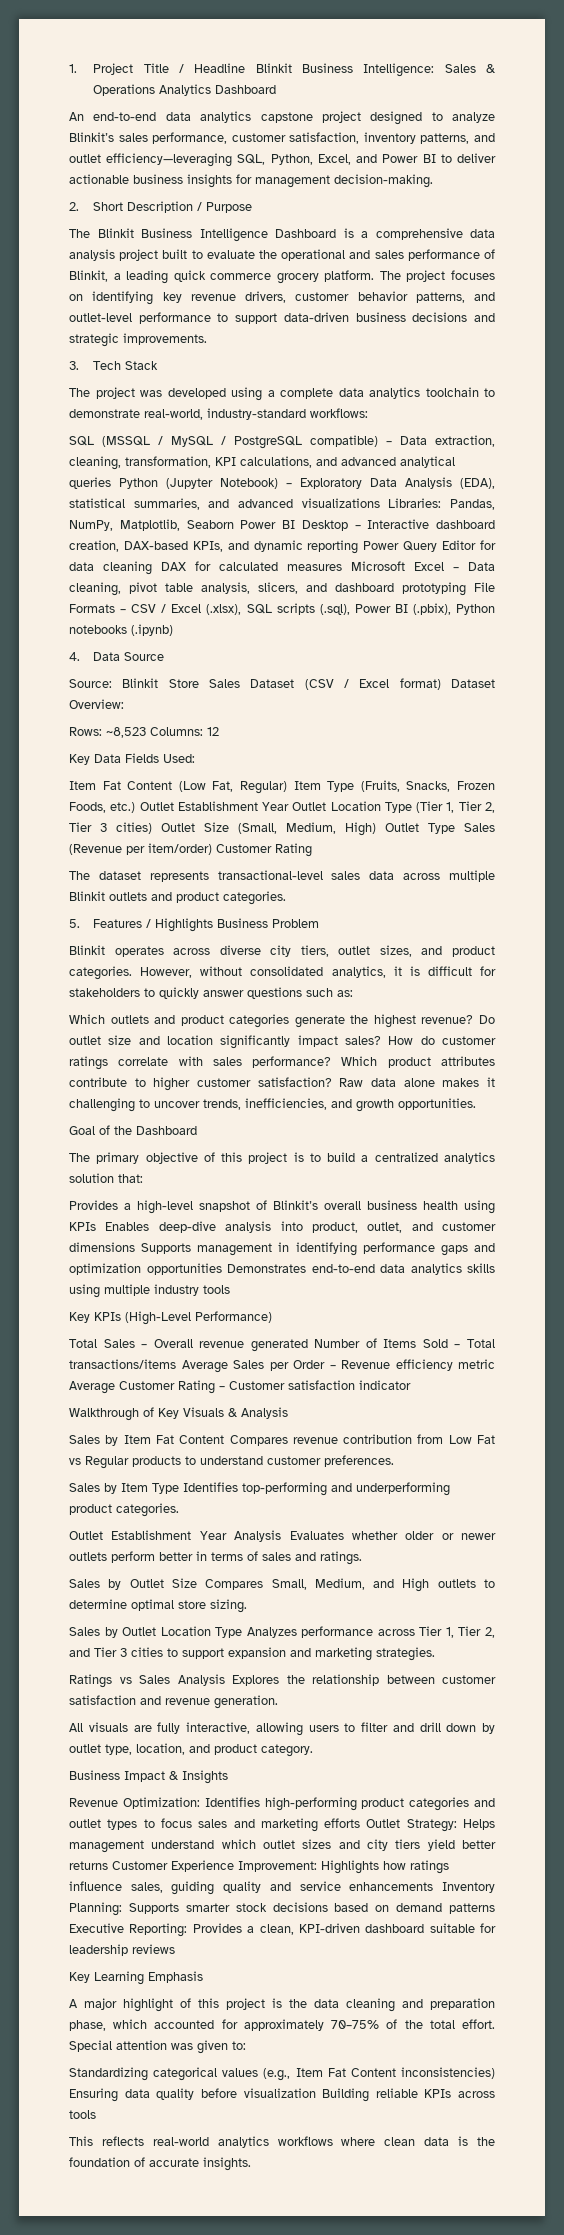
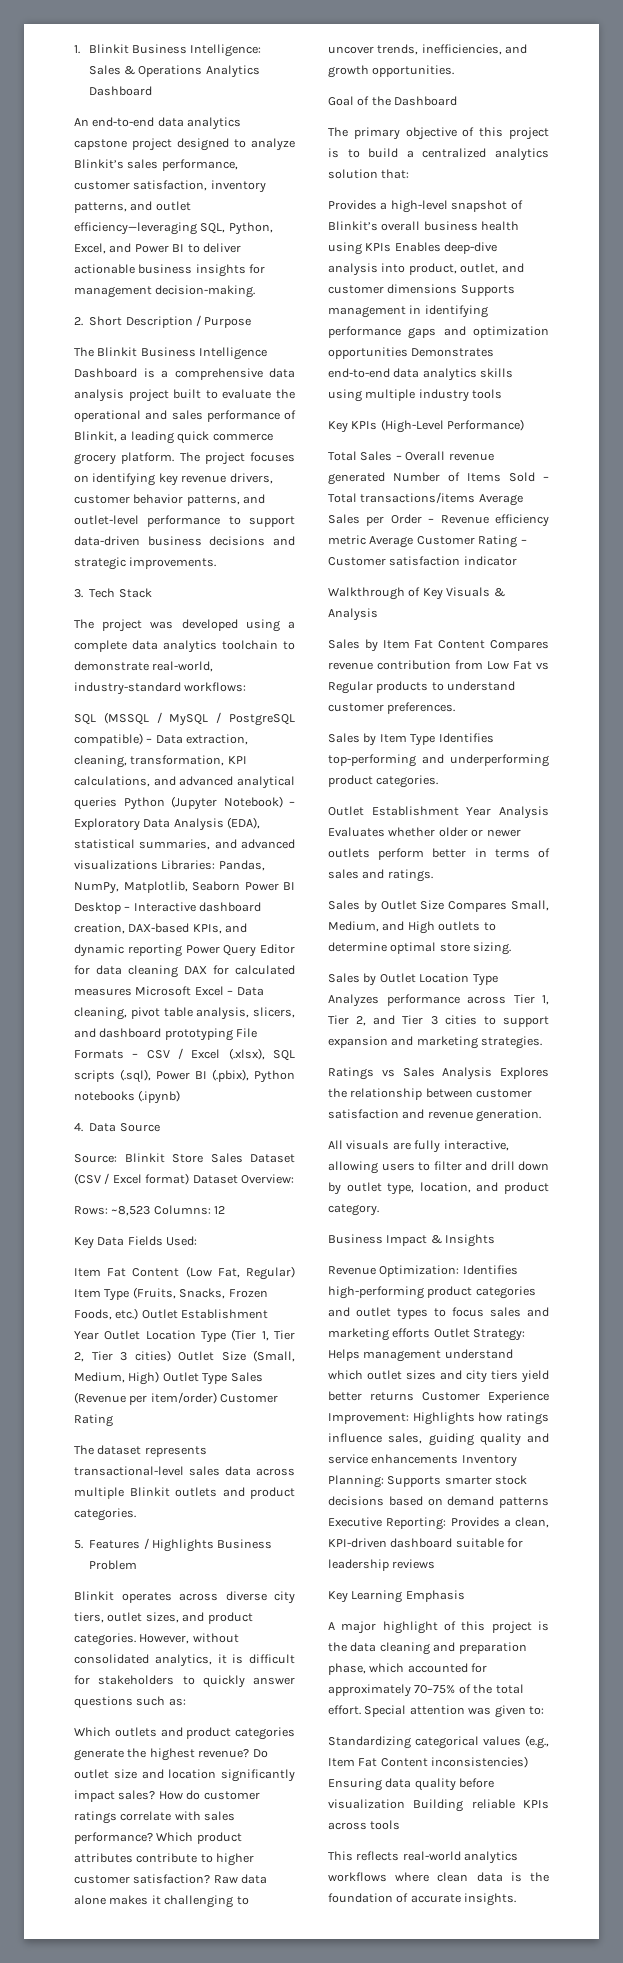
- 1. Project Title / Headline Blinkit Business Intelligence: Sales & Operations Analytics Dashboard
+ 1. Blinkit Business Intelligence: Sales & Operations Analytics Dashboard

